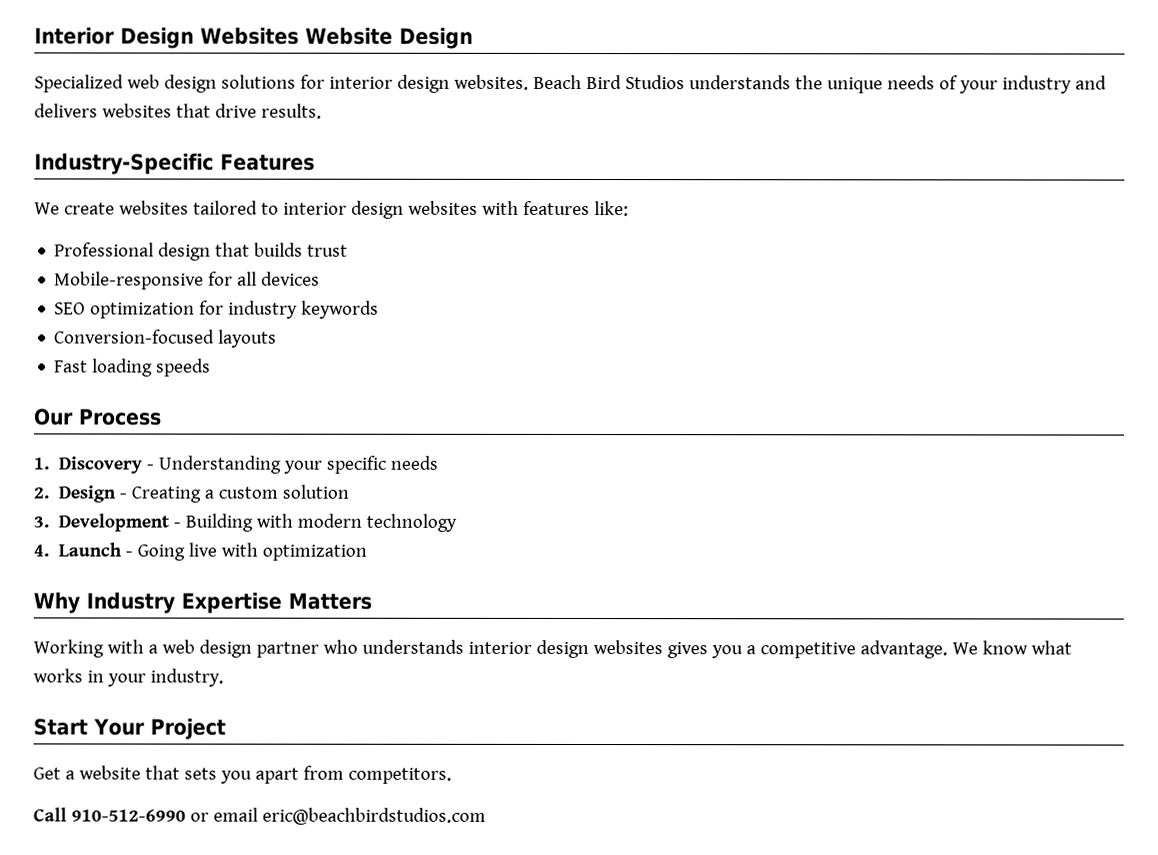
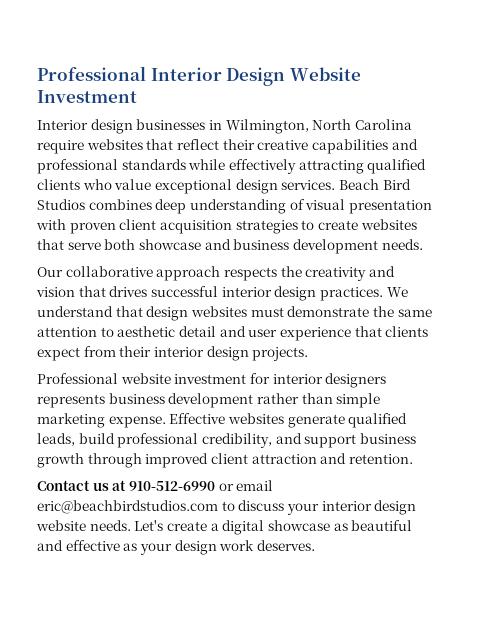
- Interior Design Websites Website Design
- Specialized web design solutions for interior design websites. Beach Bird Studios understands the unique needs of your industry and delivers websites that drive results.
- Industry-Specific Features
- We create websites tailored to interior design websites with features like:
- Professional design that builds trust
- Mobile-responsive for all devices
- SEO optimization for industry keywords
- Conversion-focused layouts
- Fast loading speeds
- Our Process
- 1. Discovery - Understanding your specific needs
- 2. Design - Creating a custom solution
- 3. Development - Building with modern technology
- 4. Launch - Going live with optimization
- Why Industry Expertise Matters
- Working with a web design partner who understands interior design websites gives you a competitive advantage. We know what works in your industry.
- Start Your Project
- Get a website that sets you apart from competitors.
- Call 910-512-6990 or email eric@beachbirdstudios.com
+ Professional Interior Design Website Investment
+ Interior design businesses in Wilmington, North Carolina require websites that reflect their creative capabilities and professional standards while effectively attracting qualified clients who value exceptional design services. Beach Bird Studios combines deep understanding of visual presentation with proven client acquisition strategies to create websites that serve both showcase and business development needs.
+ Our collaborative approach respects the creativity and vision that drives successful interior design practices. We understand that design websites must demonstrate the same attention to aesthetic detail and user experience that clients expect from their interior design projects.
+ Professional website investment for interior designers represents business development rather than simple marketing expense. Effective websites generate qualified leads, build professional credibility, and support business growth through improved client attraction and retention.
+ Contact us at 910-512-6990 or email eric@beachbirdstudios.com to discuss your interior design website needs. Let's create a digital showcase as beautiful and effective as your design work deserves.

